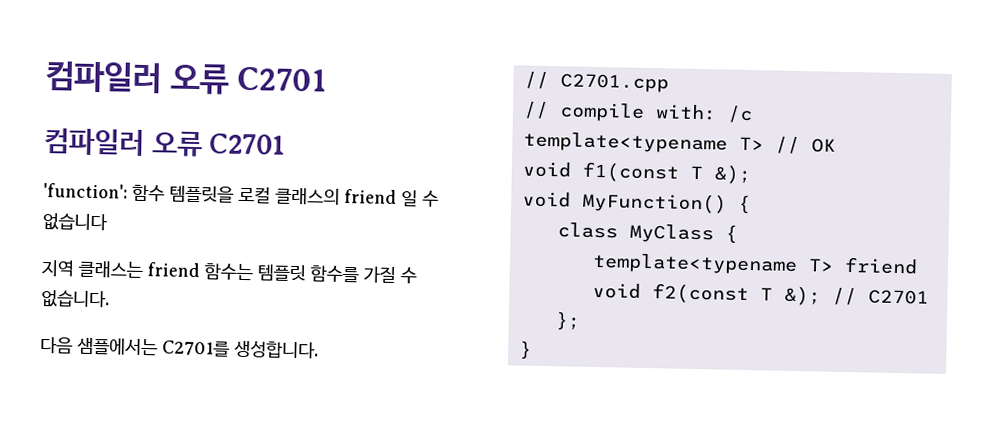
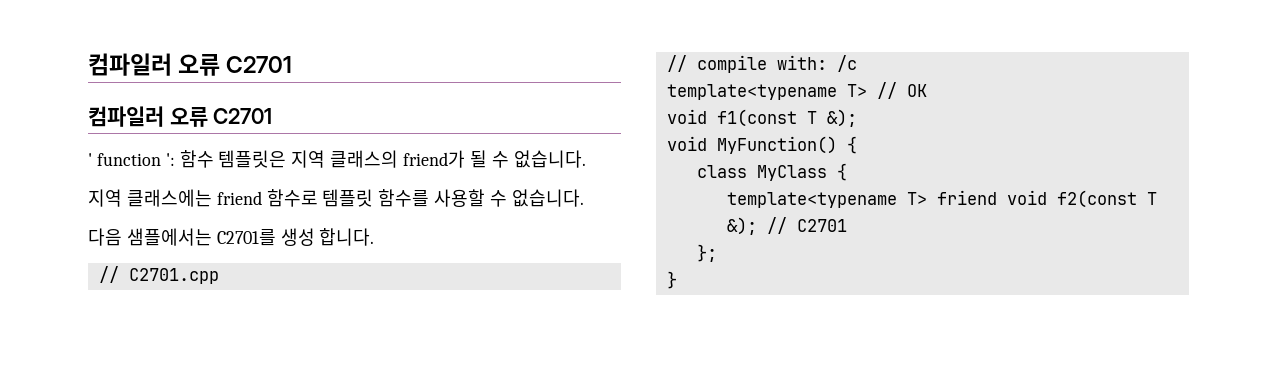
- 'function': 함수 템플릿을 로컬 클래스의 friend 일 수 없습니다
- 지역 클래스는 friend 함수는 템플릿 함수를 가질 수 없습니다.
+ ' function ': 함수 템플릿은 지역 클래스의 friend가 될 수 없습니다.
+ 지역 클래스에는 friend 함수로 템플릿 함수를 사용할 수 없습니다.
- 다음 샘플에서는 C2701를 생성합니다.
+ 다음 샘플에서는 C2701를 생성 합니다.

